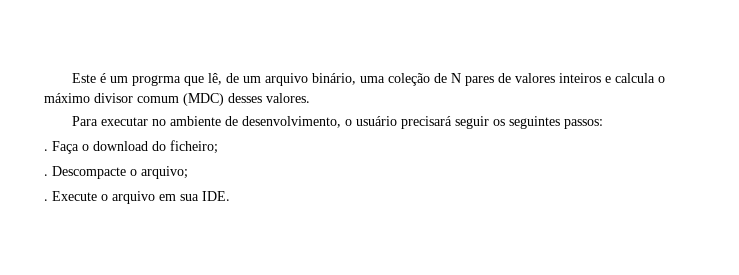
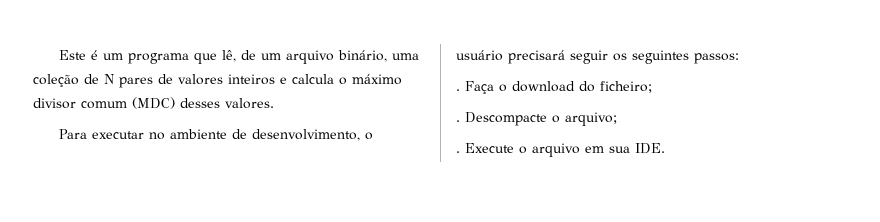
- Este é um progrma que lê, de um arquivo binário, uma coleção de N pares de valores inteiros e calcula o máximo divisor comum (MDC) desses valores.
+ Este é um programa que lê, de um arquivo binário, uma coleção de N pares de valores inteiros e calcula o máximo divisor comum (MDC) desses valores.

